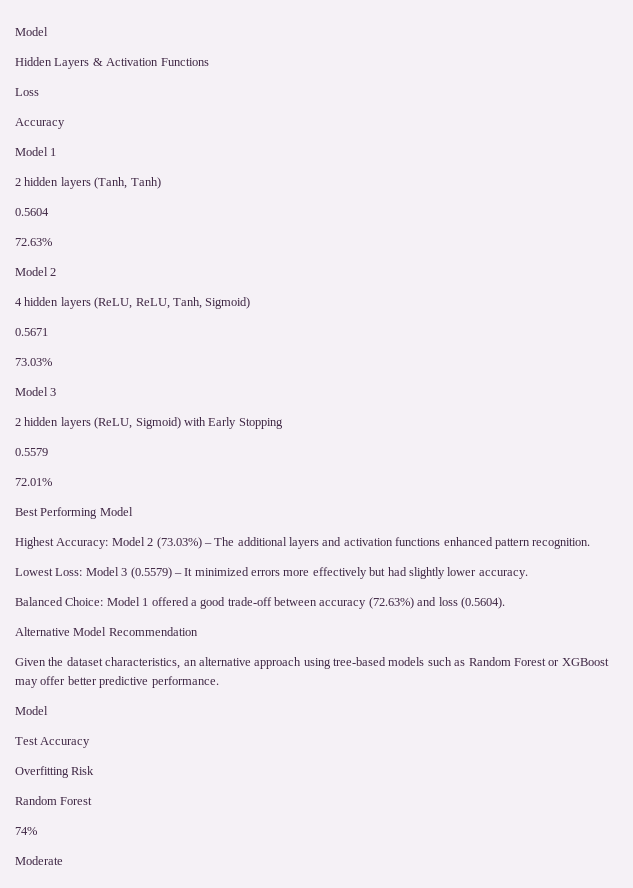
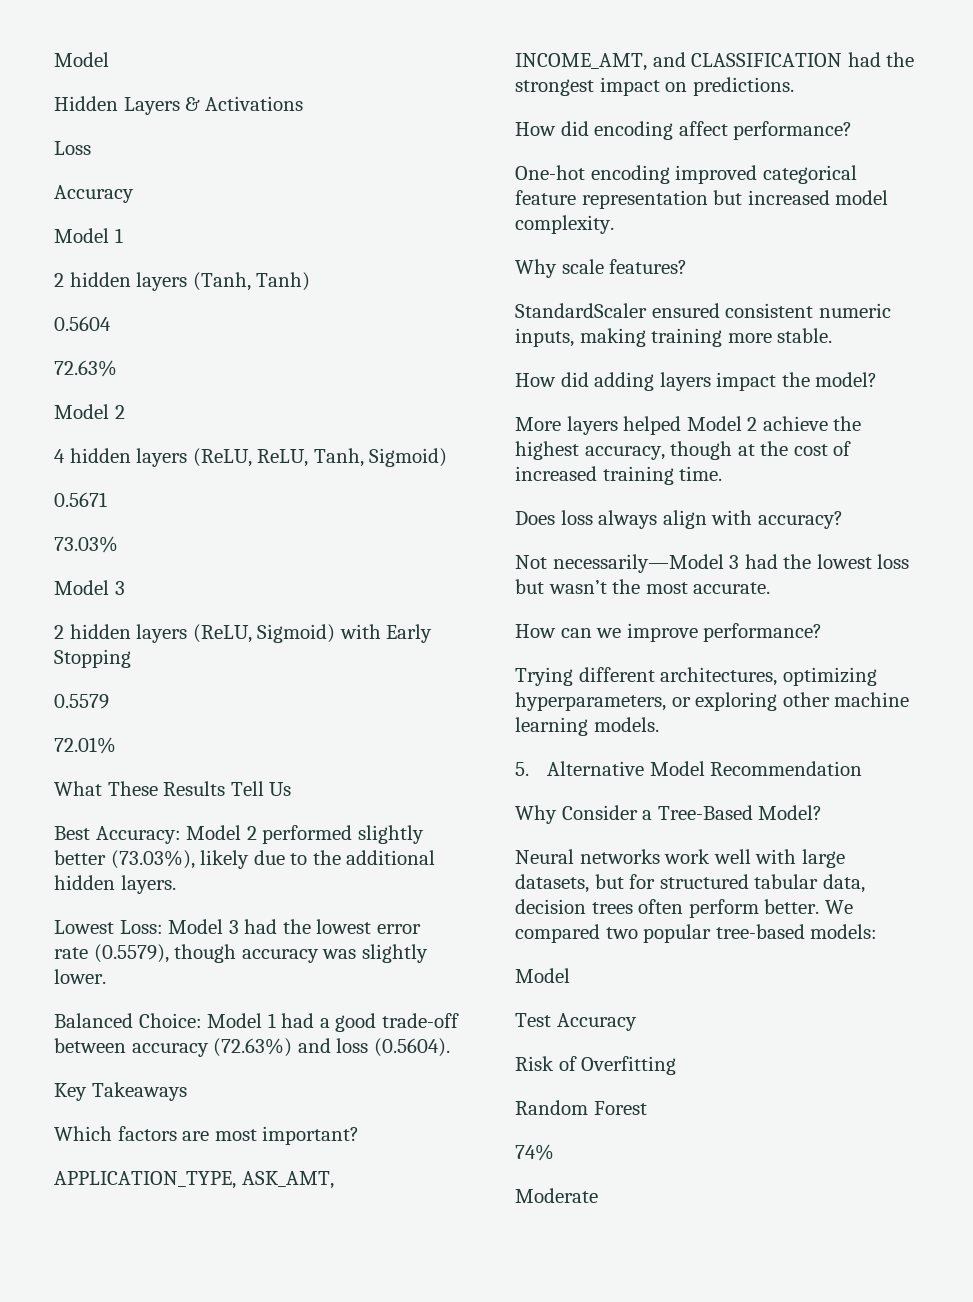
- Hidden Layers & Activation Functions
+ Hidden Layers & Activations
- Best Performing Model
- Highest Accuracy: Model 2 (73.03%) – The additional layers and activation functions enhanced pattern recognition.
- Lowest Loss: Model 3 (0.5579) – It minimized errors more effectively but had slightly lower accuracy.
+ What These Results Tell Us
+ Best Accuracy: Model 2 performed slightly better (73.03%), likely due to the additional hidden layers.
+ Lowest Loss: Model 3 had the lowest error rate (0.5579), though accuracy was slightly lower.
- Balanced Choice: Model 1 offered a good trade-off between accuracy (72.63%) and loss (0.5604).
+ Balanced Choice: Model 1 had a good trade-off between accuracy (72.63%) and loss (0.5604).
- Alternative Model Recommendation
- Given the dataset characteristics, an alternative approach using tree-based models such as Random Forest or XGBoost may offer better predictive performance.
+ Key Takeaways
+ Which factors are most important?
+ APPLICATION_TYPE, ASK_AMT, INCOME_AMT, and CLASSIFICATION had the strongest impact on predictions.
+ How did encoding affect performance?
+ One-hot encoding improved categorical feature representation but increased model complexity.
+ Why scale features?
+ StandardScaler ensured consistent numeric inputs, making training more stable.
+ How did adding layers impact the model?
+ More layers helped Model 2 achieve the highest accuracy, though at the cost of increased training time.
+ Does loss always align with accuracy?
+ Not necessarily—Model 3 had the lowest loss but wasn’t the most accurate.
+ How can we improve performance?
+ Trying different architectures, optimizing hyperparameters, or exploring other machine learning models.
+ 5. Alternative Model Recommendation
+ Why Consider a Tree-Based Model?
+ Neural networks work well with large datasets, but for structured tabular data, decision trees often perform better. We compared two popular tree-based models:
- Overfitting Risk
+ Risk of Overfitting

